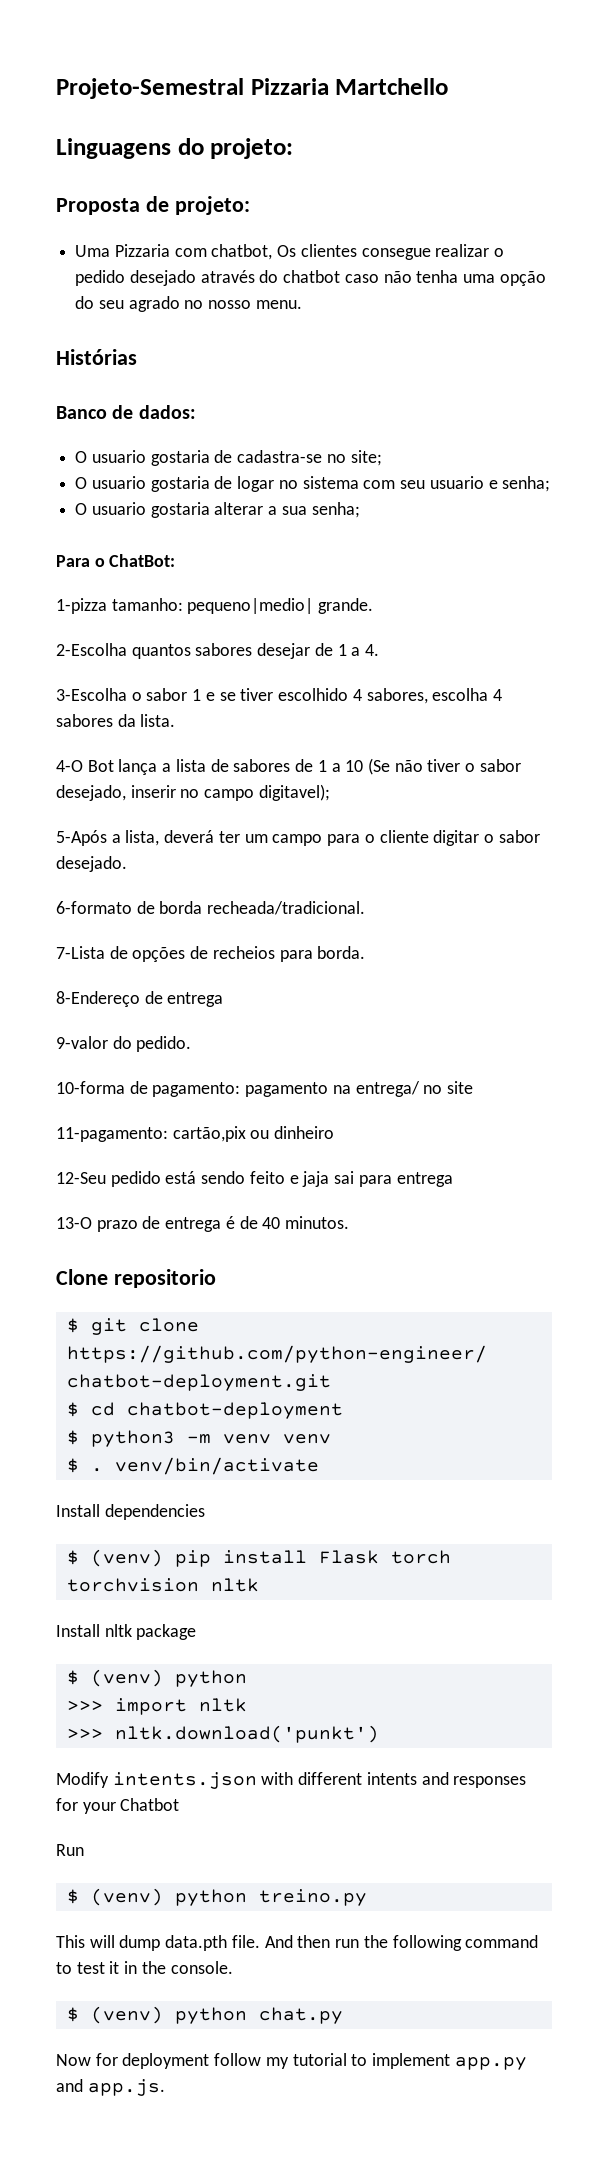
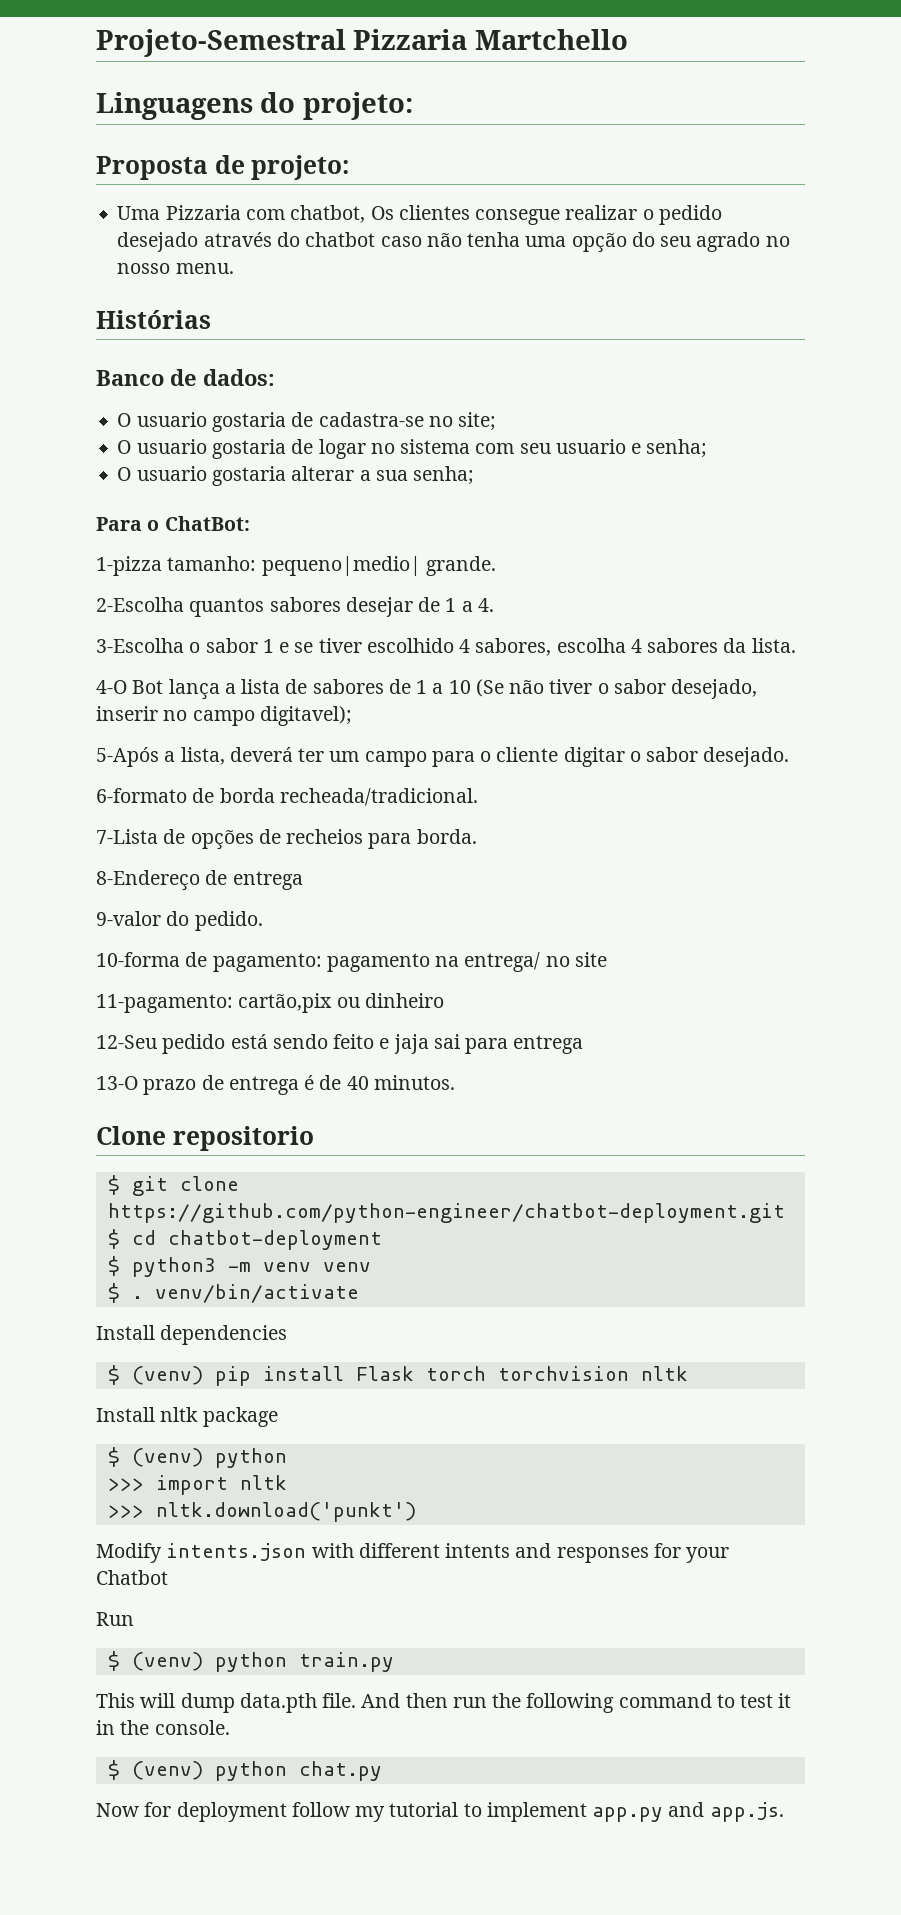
- $ (venv) python treino.py
+ $ (venv) python train.py

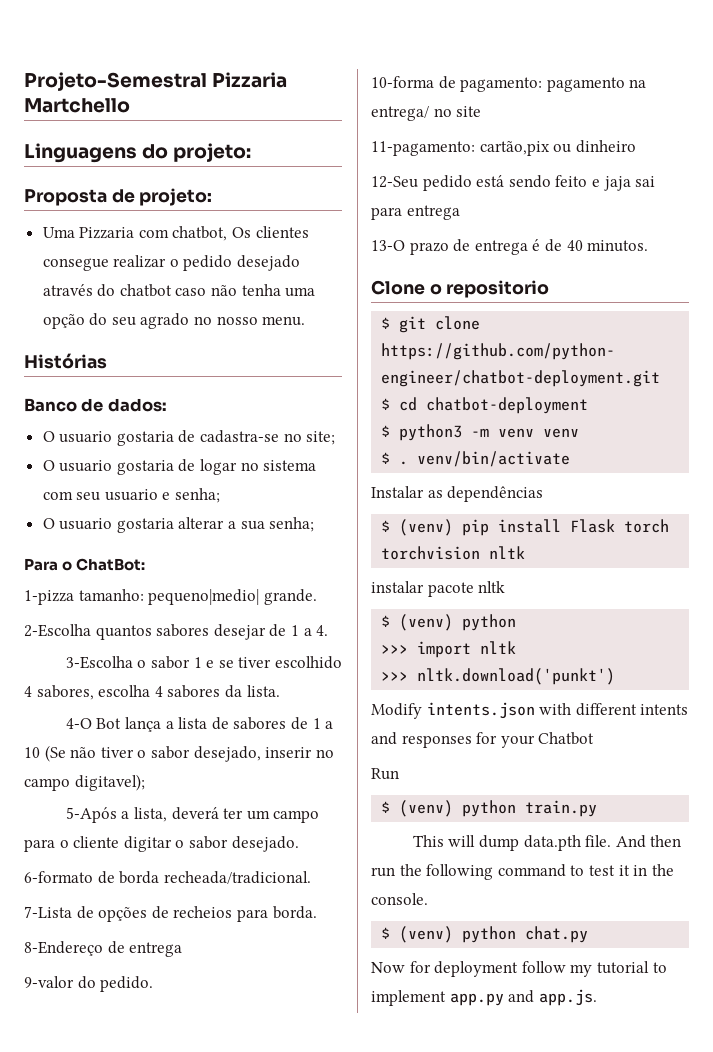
- Clone repositorio
+ Clone o repositorio
- Install dependencies
+ Instalar as dependências
- Install nltk package
+ instalar pacote nltk

